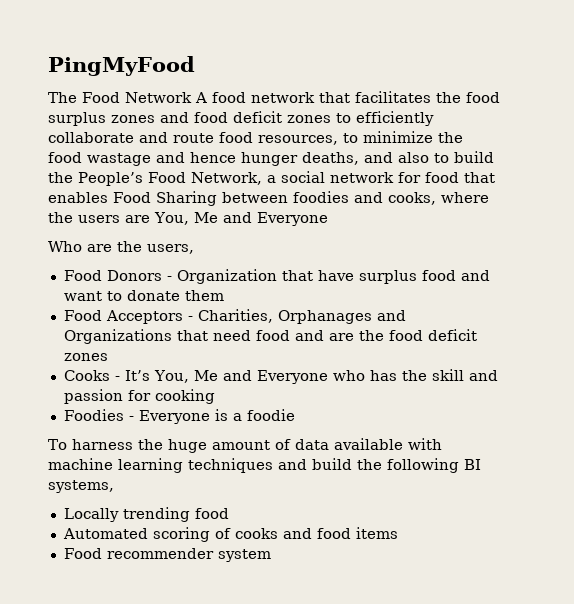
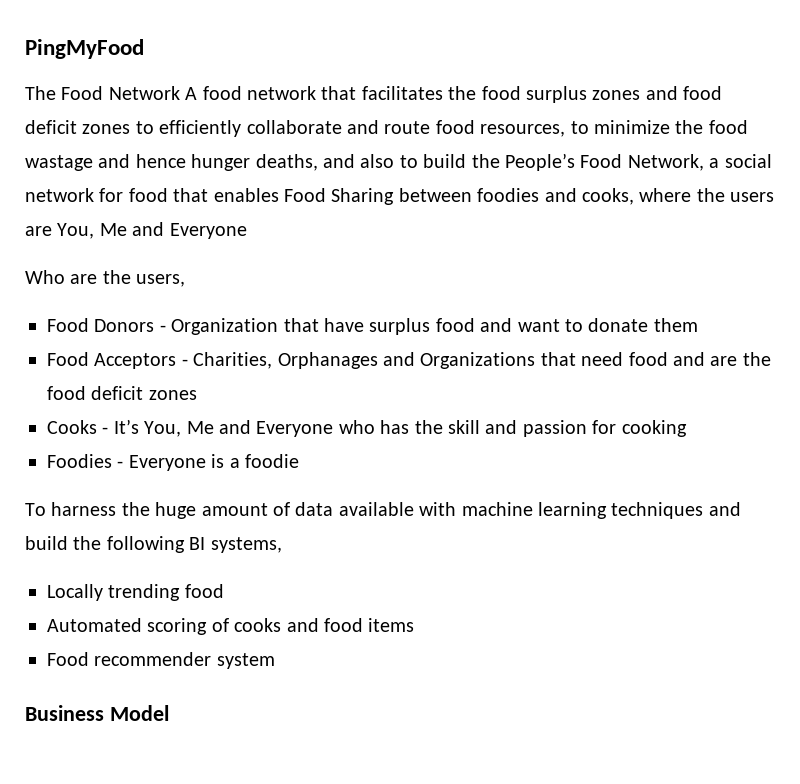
+ Business Model

